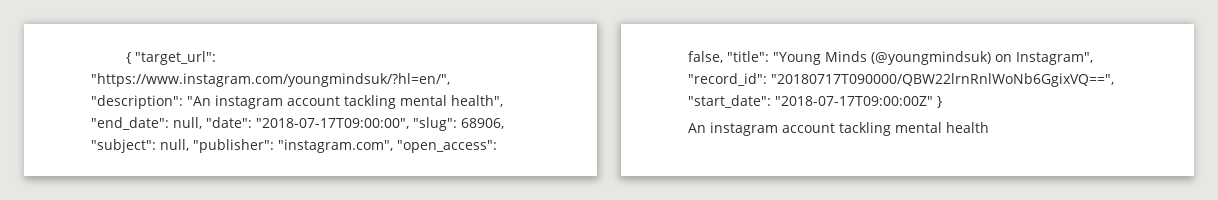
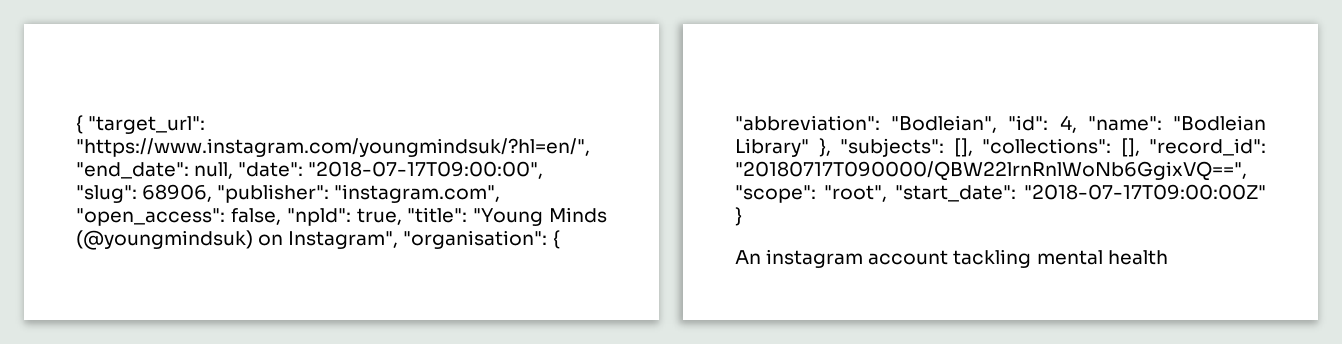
- { "target_url": "https://www.instagram.com/youngmindsuk/?hl=en/", "description": "An instagram account tackling mental health", "end_date": null, "date": "2018-07-17T09:00:00", "slug": 68906, "subject": null, "publisher": "instagram.com", "open_access": false, "title": "Young Minds (@youngmindsuk) on Instagram", "record_id": "20180717T090000/QBW22lrnRnlWoNb6GgixVQ==", "start_date": "2018-07-17T09:00:00Z" }
+ { "target_url": "https://www.instagram.com/youngmindsuk/?hl=en/", "end_date": null, "date": "2018-07-17T09:00:00", "slug": 68906, "publisher": "instagram.com", "open_access": false, "npld": true, "title": "Young Minds (@youngmindsuk) on Instagram", "organisation": { "abbreviation": "Bodleian", "id": 4, "name": "Bodleian Library" }, "subjects": [], "collections": [], "record_id": "20180717T090000/QBW22lrnRnlWoNb6GgixVQ==", "scope": "root", "start_date": "2018-07-17T09:00:00Z" }

